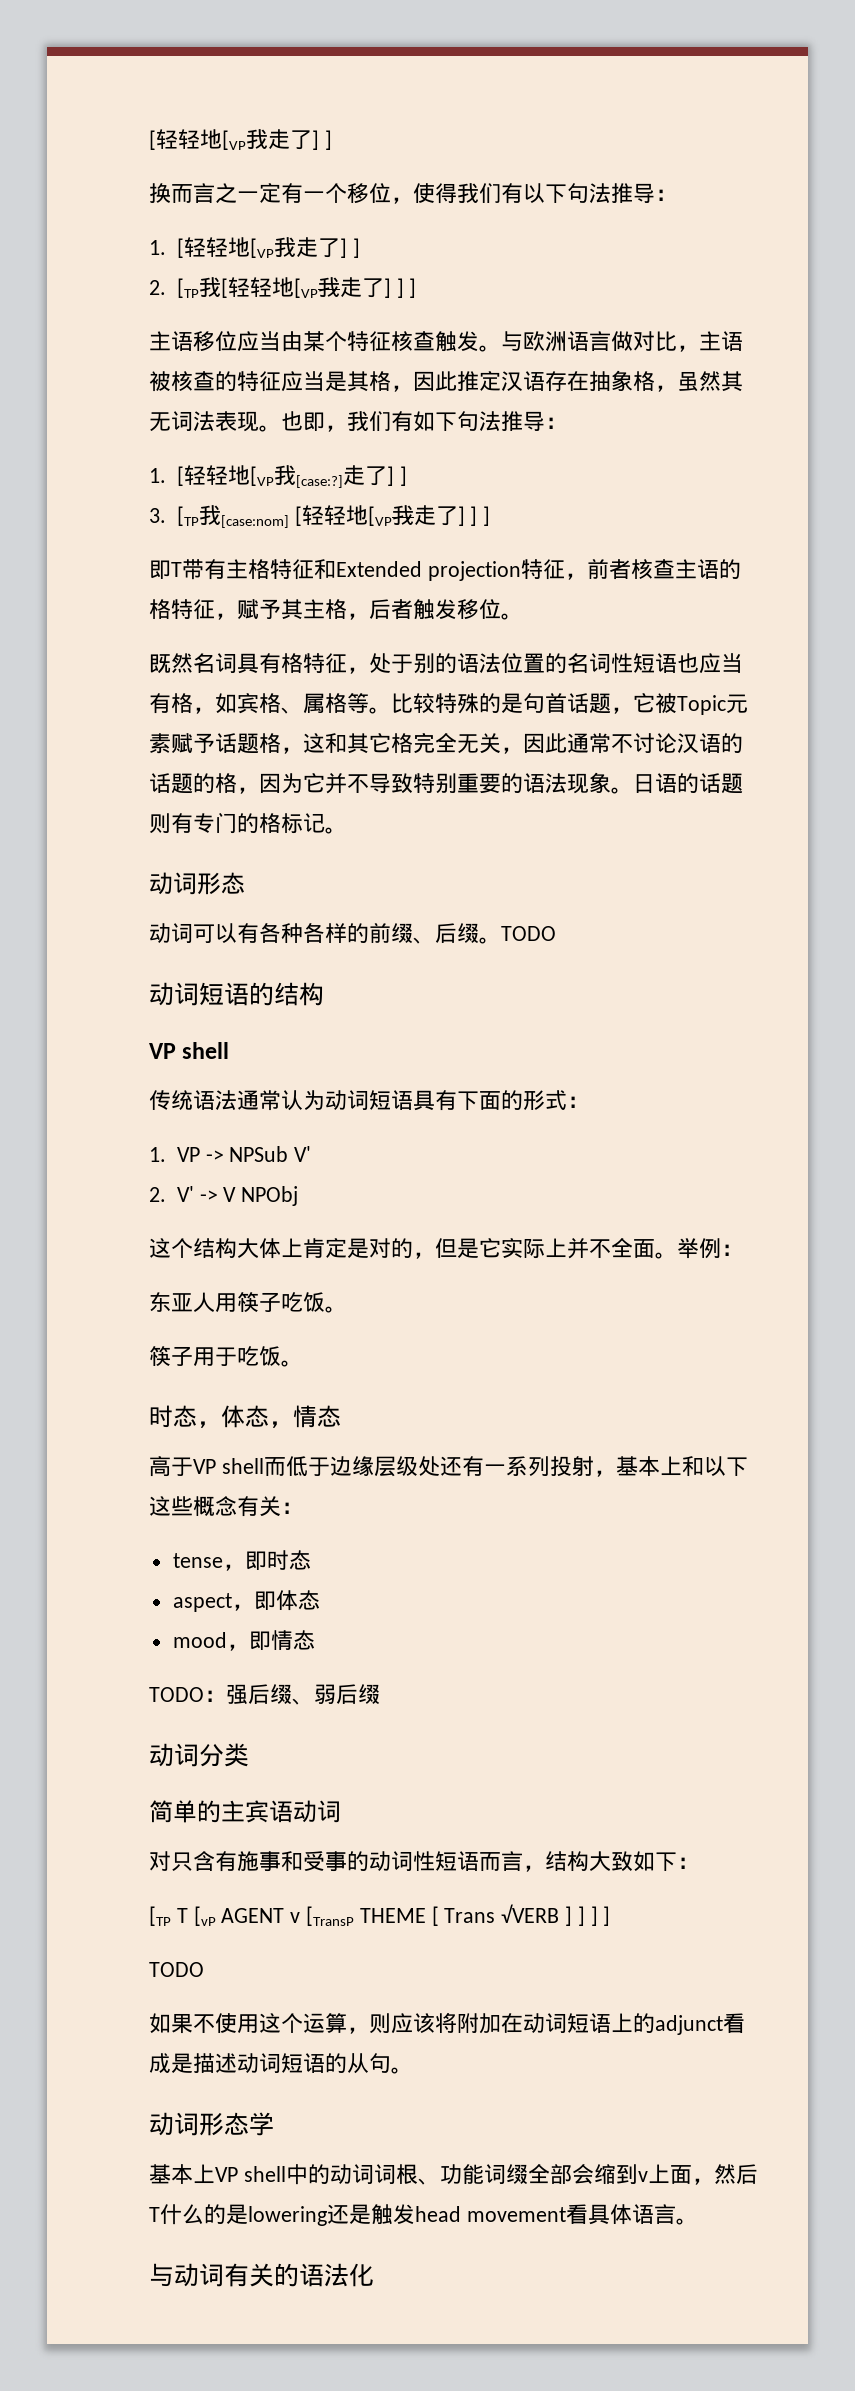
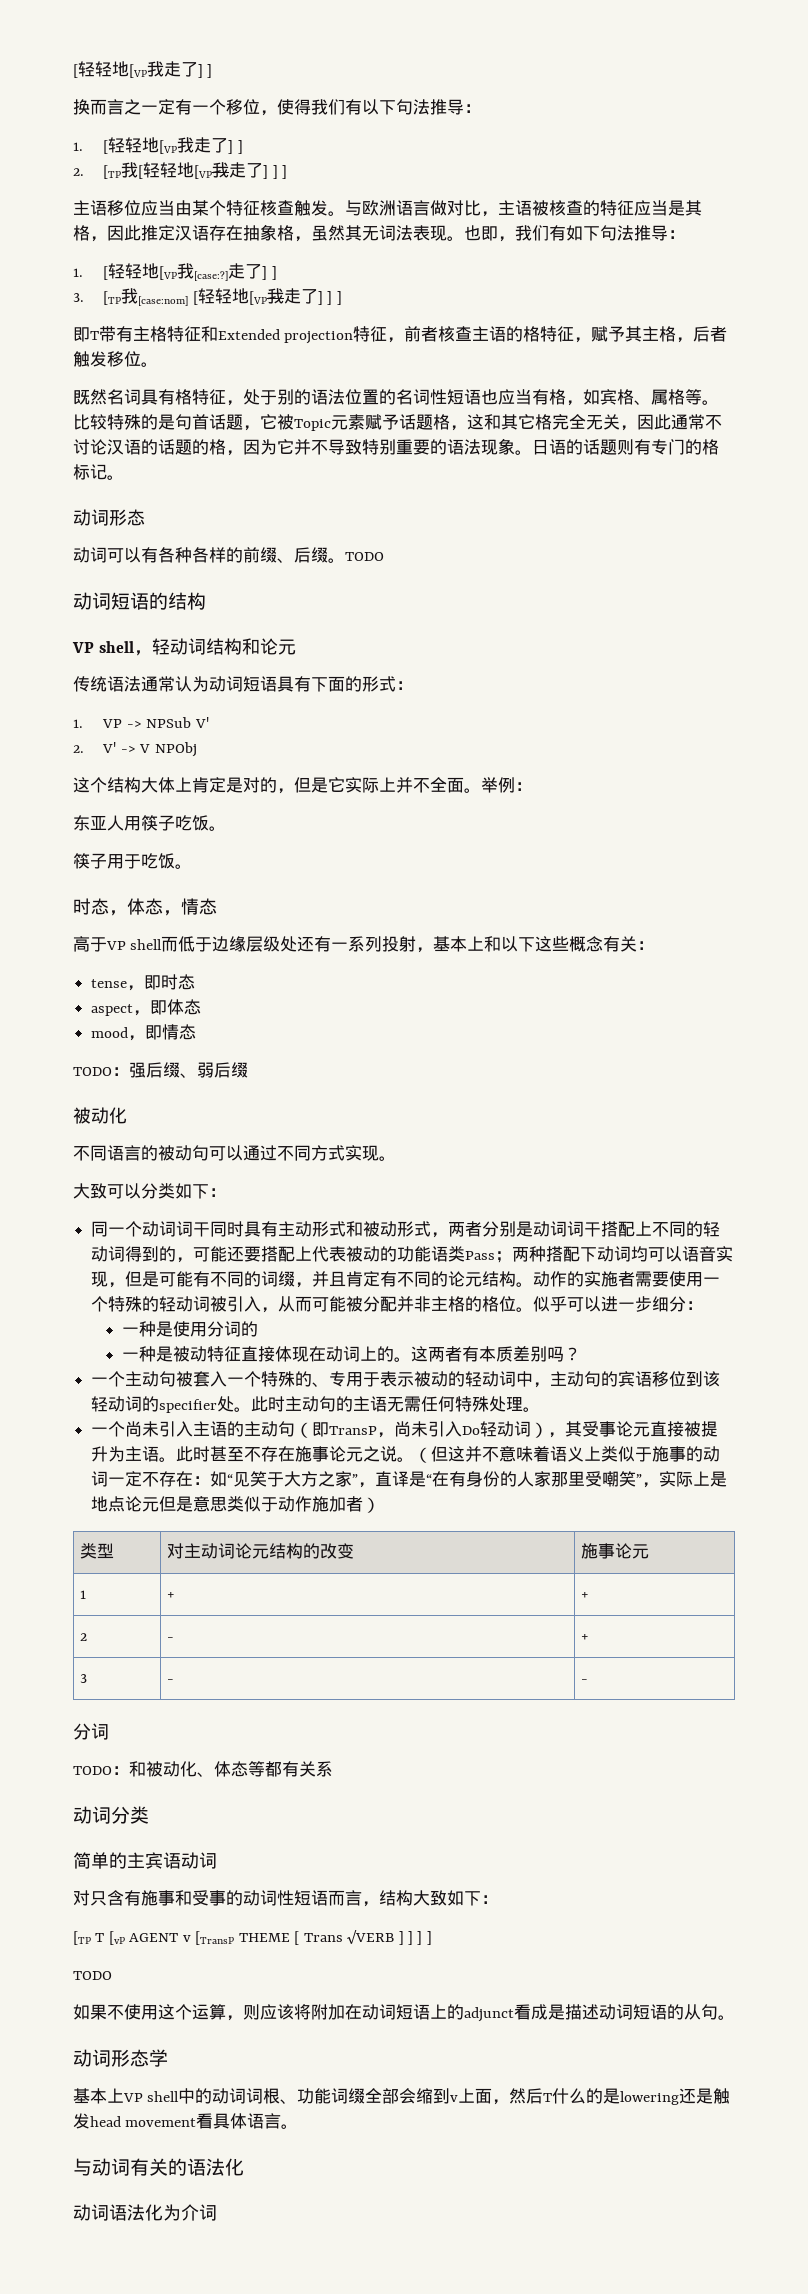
  动词短语的结构
- VP shell
+ VP shell，轻动词结构和论元
  TODO：强后缀、弱后缀
+ 被动化
+ 不同语言的被动句可以通过不同方式实现。
+ 大致可以分类如下：
+ 同一个动词词干同时具有主动形式和被动形式，两者分别是动词词干搭配上不同的轻动词得到的，可能还要搭配上代表被动的功能语类Pass；两种搭配下动词均可以语音实现，但是可能有不同的词缀，并且肯定有不同的论元结构。动作的实施者需要使用一个特殊的轻动词被引入，从而可能被分配并非主格的格位。似乎可以进一步细分：
+ 一种是使用分词的
+ 一种是被动特征直接体现在动词上的。这两者有本质差别吗？
+ 一个主动句被套入一个特殊的、专用于表示被动的轻动词中，主动句的宾语移位到该轻动词的specifier处。此时主动句的主语无需任何特殊处理。
+ 一个尚未引入主语的主动句（即TransP，尚未引入Do轻动词），其受事论元直接被提升为主语。此时甚至不存在施事论元之说。（但这并不意味着语义上类似于施事的动词一定不存在：如“见笑于大方之家”，直译是“在有身份的人家那里受嘲笑”，实际上是地点论元但是意思类似于动作施加者）
+ 类型 | 对主动词论元结构的改变 | 施事论元
+ 1 | + | +
+ 2 | - | +
+ 3 | - | -
+ 分词
+ TODO：和被动化、体态等都有关系
+ 动词语法化为介词

